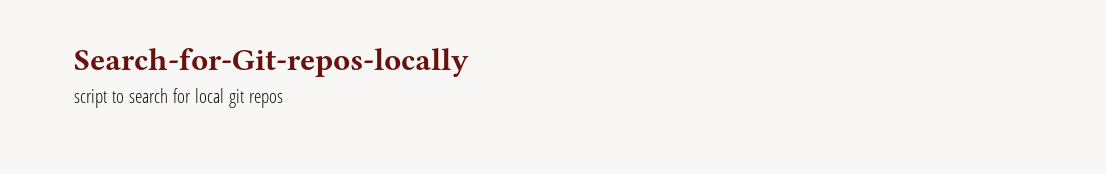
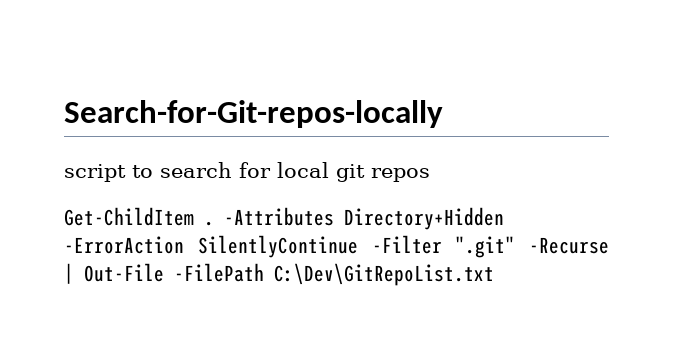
+ Get-ChildItem . -Attributes Directory+Hidden -ErrorAction SilentlyContinue -Filter ".git" -Recurse | Out-File -FilePath C:\Dev\GitRepoList.txt

